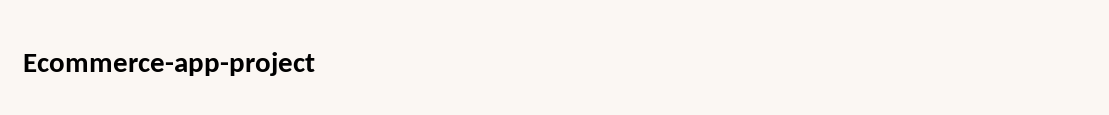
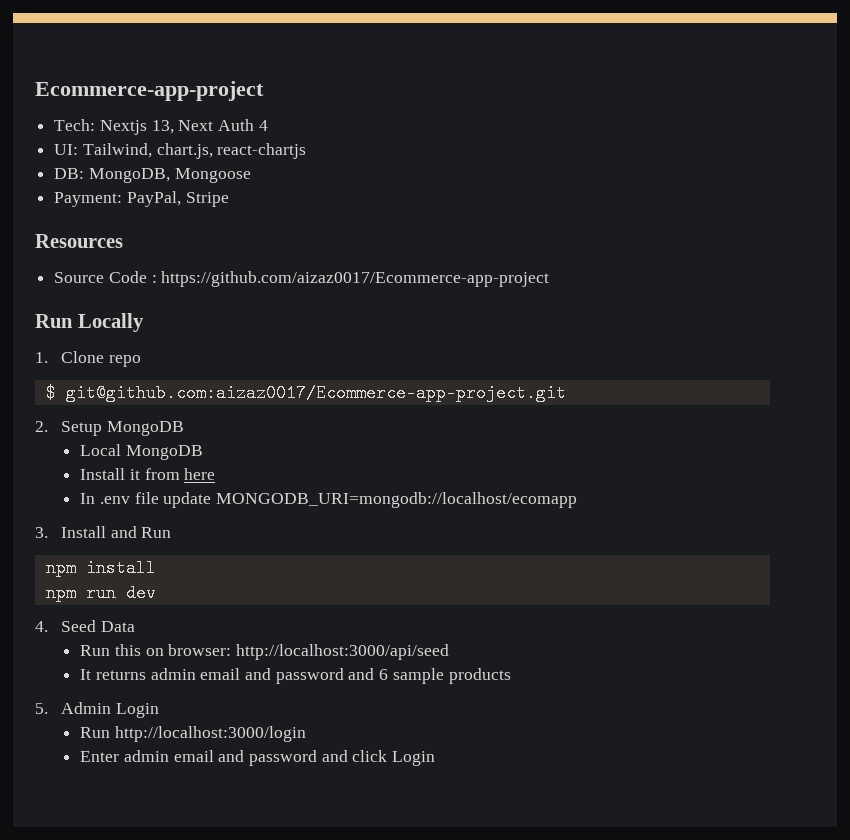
+ Tech: Nextjs 13, Next Auth 4
+ UI: Tailwind, chart.js, react-chartjs
+ DB: MongoDB, Mongoose
+ Payment: PayPal, Stripe
+ Resources
+ Source Code : https://github.com/aizaz0017/Ecommerce-app-project
+ Run Locally
+ 1. Clone repo
+ $ git@github.com:aizaz0017/Ecommerce-app-project.git
+ 2. Setup MongoDB
+ Local MongoDB
+ Install it from here
+ In .env file update MONGODB_URI=mongodb://localhost/ecomapp
+ 3. Install and Run
+ npm install
+ npm run dev
+ 4. Seed Data
+ Run this on browser: http://localhost:3000/api/seed
+ It returns admin email and password and 6 sample products
+ 5. Admin Login
+ Run http://localhost:3000/login
+ Enter admin email and password and click Login

